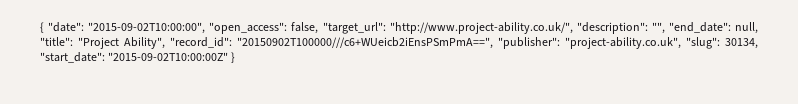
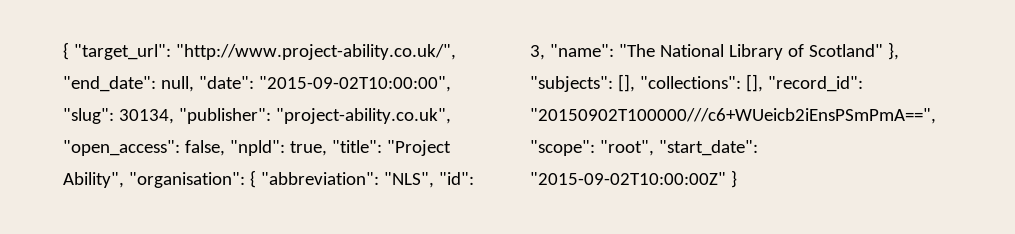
- { "date": "2015-09-02T10:00:00", "open_access": false, "target_url": "http://www.project-ability.co.uk/", "description": "", "end_date": null, "title": "Project Ability", "record_id": "20150902T100000///c6+WUeicb2iEnsPSmPmA==", "publisher": "project-ability.co.uk", "slug": 30134, "start_date": "2015-09-02T10:00:00Z" }
+ { "target_url": "http://www.project-ability.co.uk/", "end_date": null, "date": "2015-09-02T10:00:00", "slug": 30134, "publisher": "project-ability.co.uk", "open_access": false, "npld": true, "title": "Project Ability", "organisation": { "abbreviation": "NLS", "id": 3, "name": "The National Library of Scotland" }, "subjects": [], "collections": [], "record_id": "20150902T100000///c6+WUeicb2iEnsPSmPmA==", "scope": "root", "start_date": "2015-09-02T10:00:00Z" }

